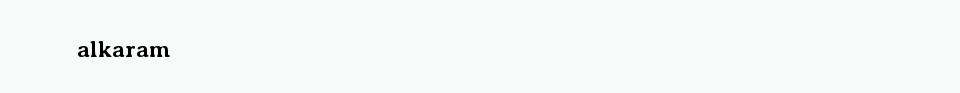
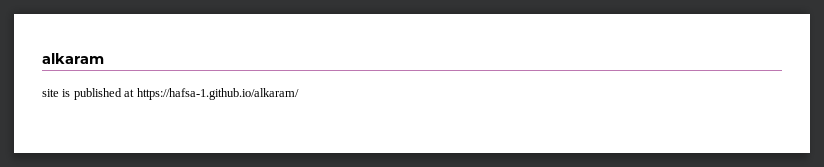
+ site is published at https://hafsa-1.github.io/alkaram/

